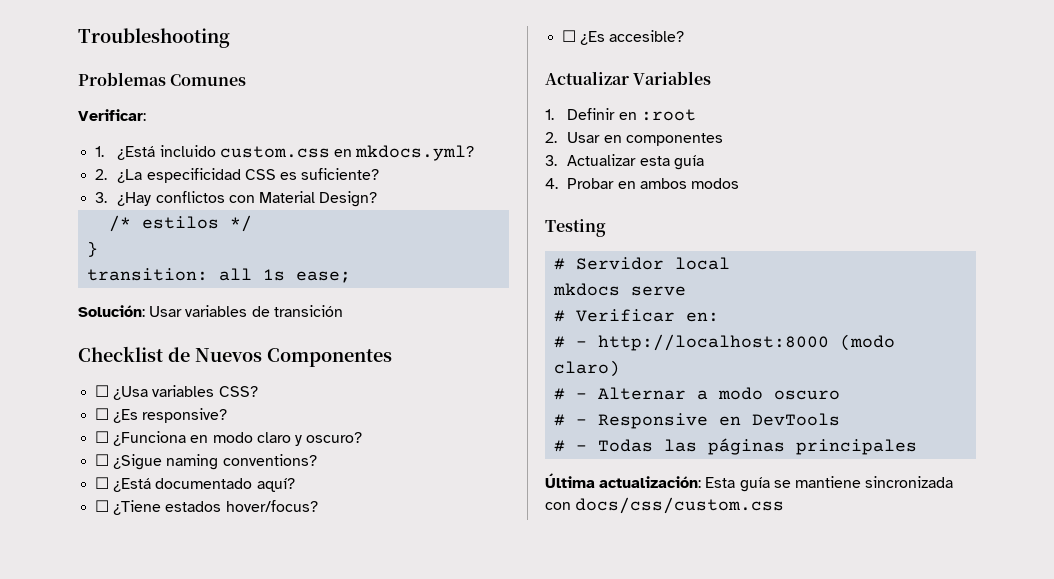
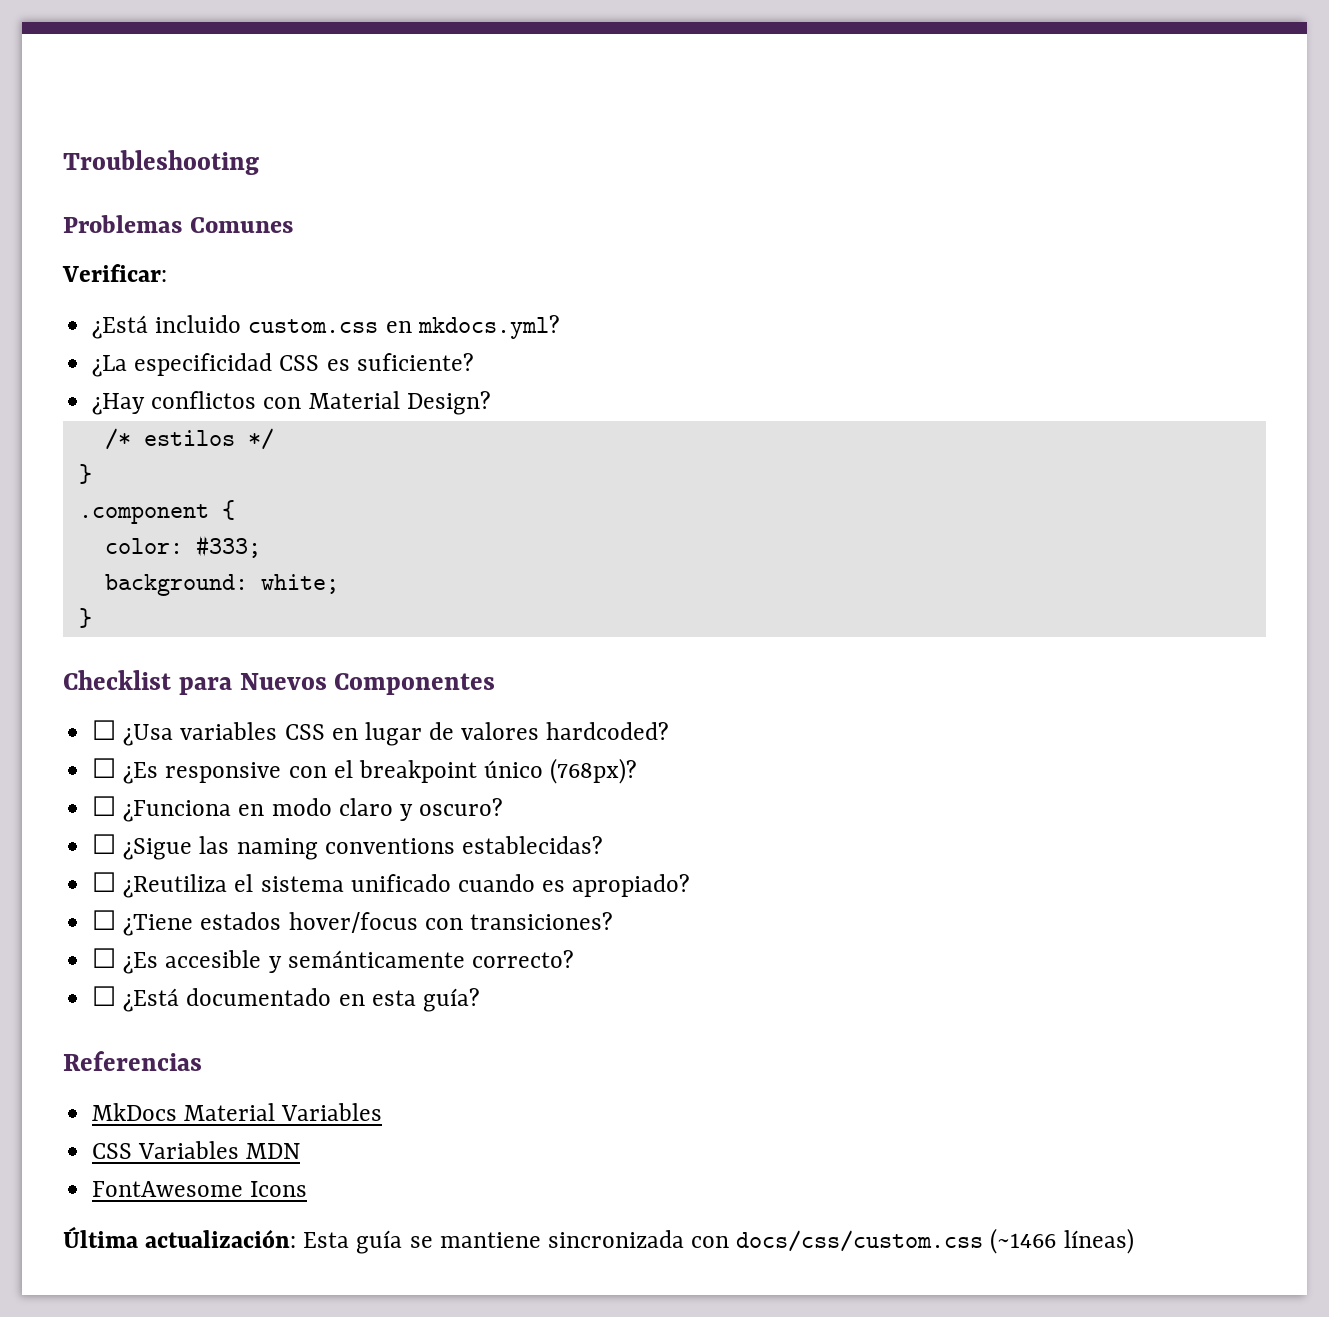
- 1. ¿Está incluido custom.css en mkdocs.yml?
+ ¿Está incluido custom.css en mkdocs.yml?
- 2. ¿La especificidad CSS es suficiente?
+ ¿La especificidad CSS es suficiente?
- 3. ¿Hay conflictos con Material Design?
+ ¿Hay conflictos con Material Design?
- transition: all 1s ease;
- Solución: Usar variables de transición
+ .component {
+ color: #333;
+ background: white;
+ }
- Checklist de Nuevos Componentes
+ Checklist para Nuevos Componentes
- ☐ ¿Usa variables CSS?
- ☐ ¿Es responsive?
+ ☐ ¿Usa variables CSS en lugar de valores hardcoded?
+ ☐ ¿Es responsive con el breakpoint único (768px)?
- ☐ ¿Sigue naming conventions?
- ☐ ¿Está documentado aquí?
- ☐ ¿Tiene estados hover/focus?
- ☐ ¿Es accesible?
- Actualizar Variables
- 1. Definir en :root
- 2. Usar en componentes
- 3. Actualizar esta guía
- 4. Probar en ambos modos
- Testing
- # Servidor local
- mkdocs serve
- # Verificar en:
- # - http://localhost:8000 (modo claro)
- # - Alternar a modo oscuro
- # - Responsive en DevTools
- # - Todas las páginas principales
+ ☐ ¿Sigue las naming conventions establecidas?
+ ☐ ¿Reutiliza el sistema unificado cuando es apropiado?
+ ☐ ¿Tiene estados hover/focus con transiciones?
+ ☐ ¿Es accesible y semánticamente correcto?
+ ☐ ¿Está documentado en esta guía?
+ Referencias
+ MkDocs Material Variables
+ CSS Variables MDN
+ FontAwesome Icons
- Última actualización: Esta guía se mantiene sincronizada con docs/css/custom.css
+ Última actualización: Esta guía se mantiene sincronizada con docs/css/custom.css (~1466 líneas)

